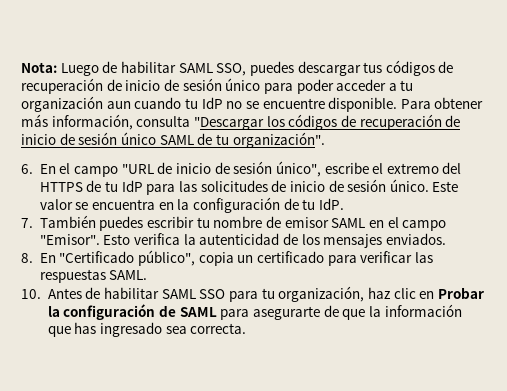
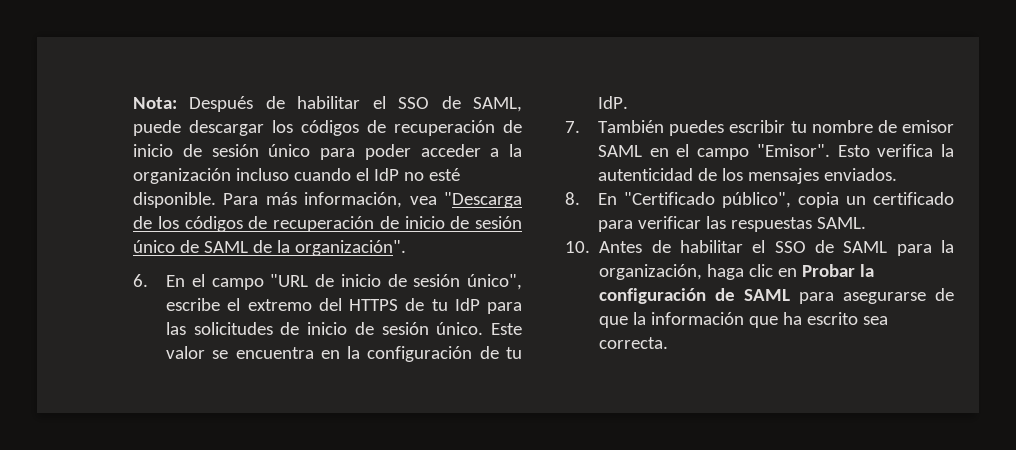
- Nota: Luego de habilitar SAML SSO, puedes descargar tus códigos de recuperación de inicio de sesión único para poder acceder a tu organización aun cuando tu IdP no se encuentre disponible.
+ Nota: Después de habilitar el SSO de SAML, puede descargar los códigos de recuperación de inicio de sesión único para poder acceder a la organización incluso cuando el IdP no esté disponible.
- Para obtener más información, consulta "Descargar los códigos de recuperación de inicio de sesión único SAML de tu organización".
+ Para más información, vea "Descarga de los códigos de recuperación de inicio de sesión único de SAML de la organización".
- 10. Antes de habilitar SAML SSO para tu organización, haz clic en Probar la configuración de SAML para asegurarte de que la información que has ingresado sea correcta.
+ 10. Antes de habilitar el SSO de SAML para la organización, haga clic en Probar la configuración de SAML para asegurarse de que la información que ha escrito sea correcta.

